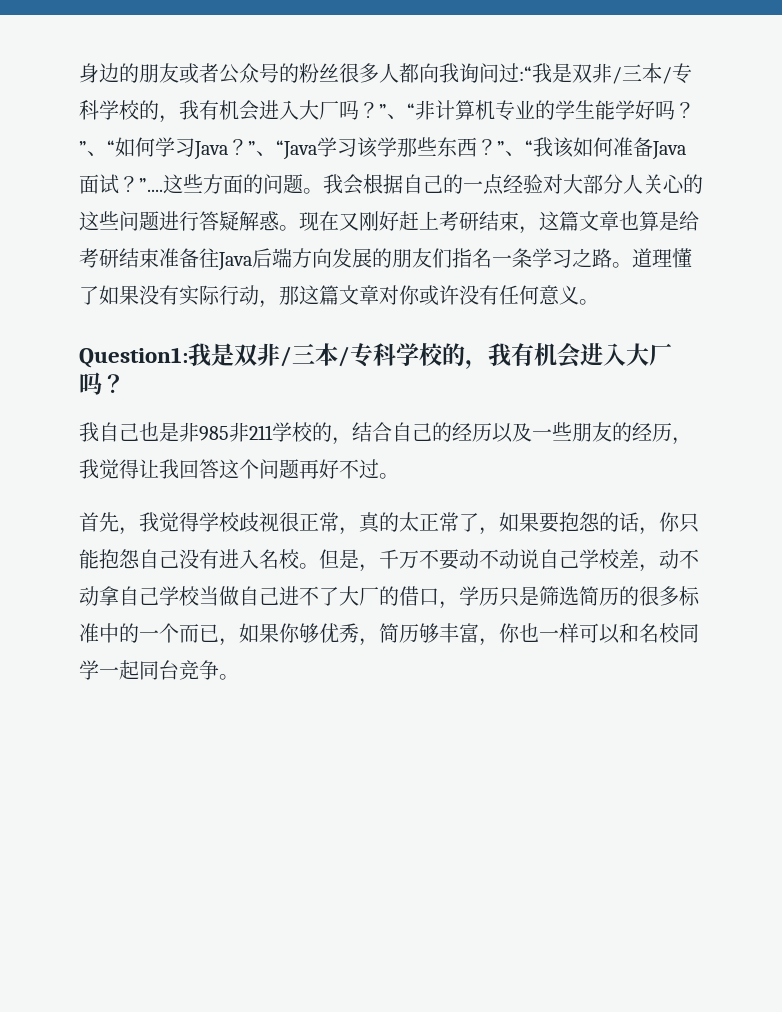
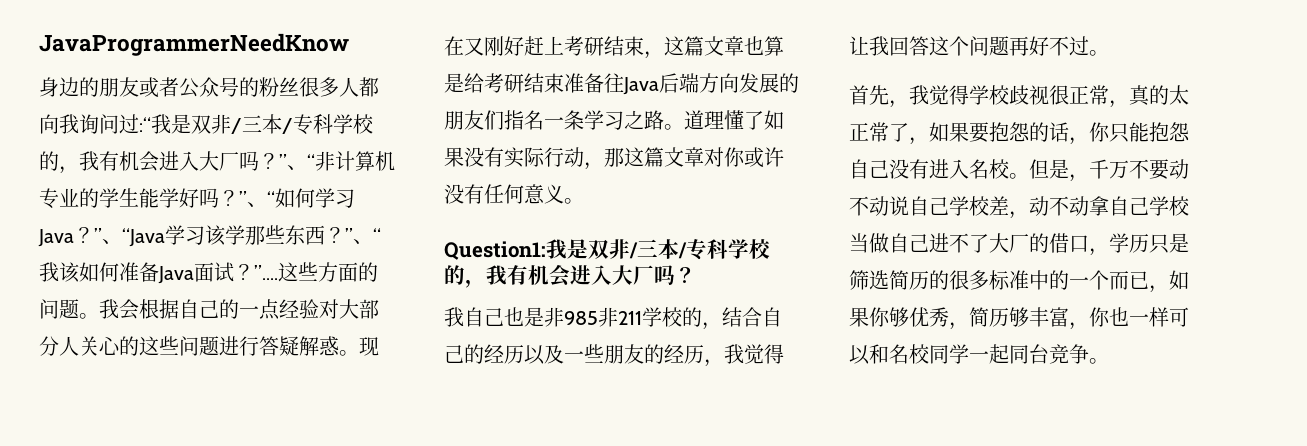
+ JavaProgrammerNeedKnow

